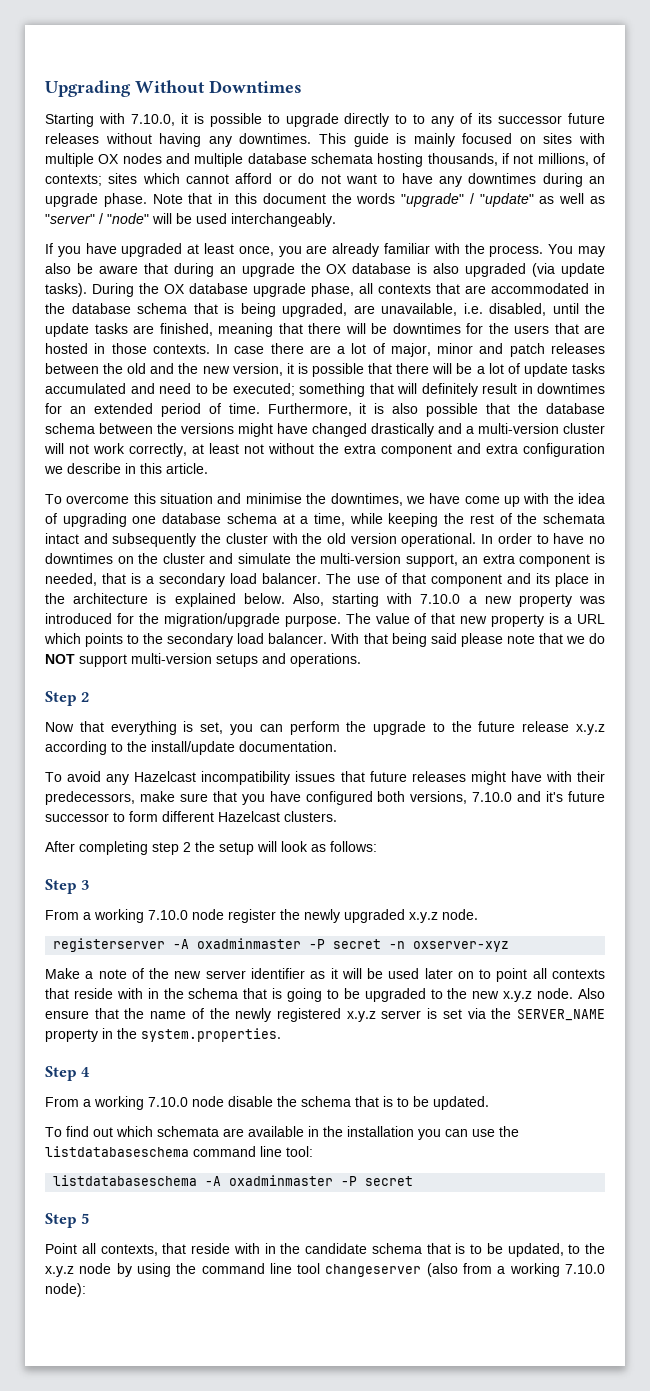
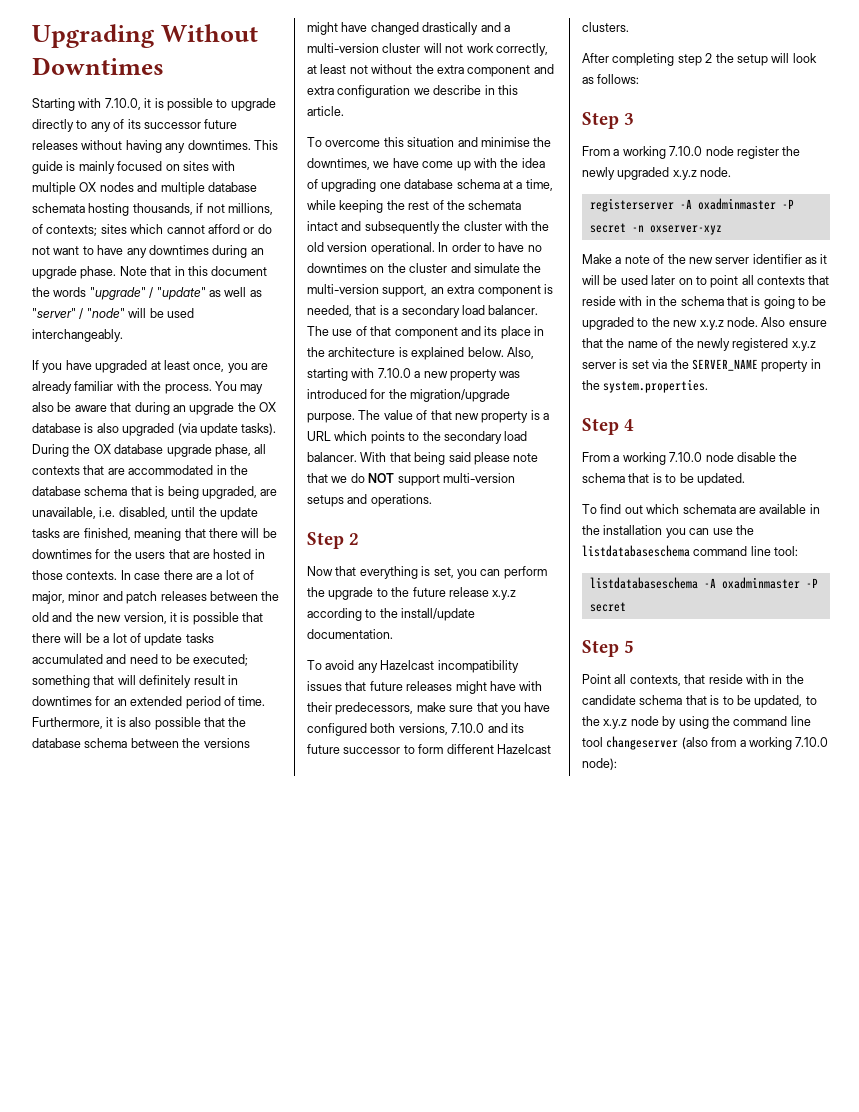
- Starting with 7.10.0, it is possible to upgrade directly to to any of its successor future releases without having any downtimes.
+ Starting with 7.10.0, it is possible to upgrade directly to any of its successor future releases without having any downtimes.
- To avoid any Hazelcast incompatibility issues that future releases might have with their predecessors, make sure that you have configured both versions, 7.10.0 and it's future successor to form different Hazelcast clusters.
+ To avoid any Hazelcast incompatibility issues that future releases might have with their predecessors, make sure that you have configured both versions, 7.10.0 and its future successor to form different Hazelcast clusters.

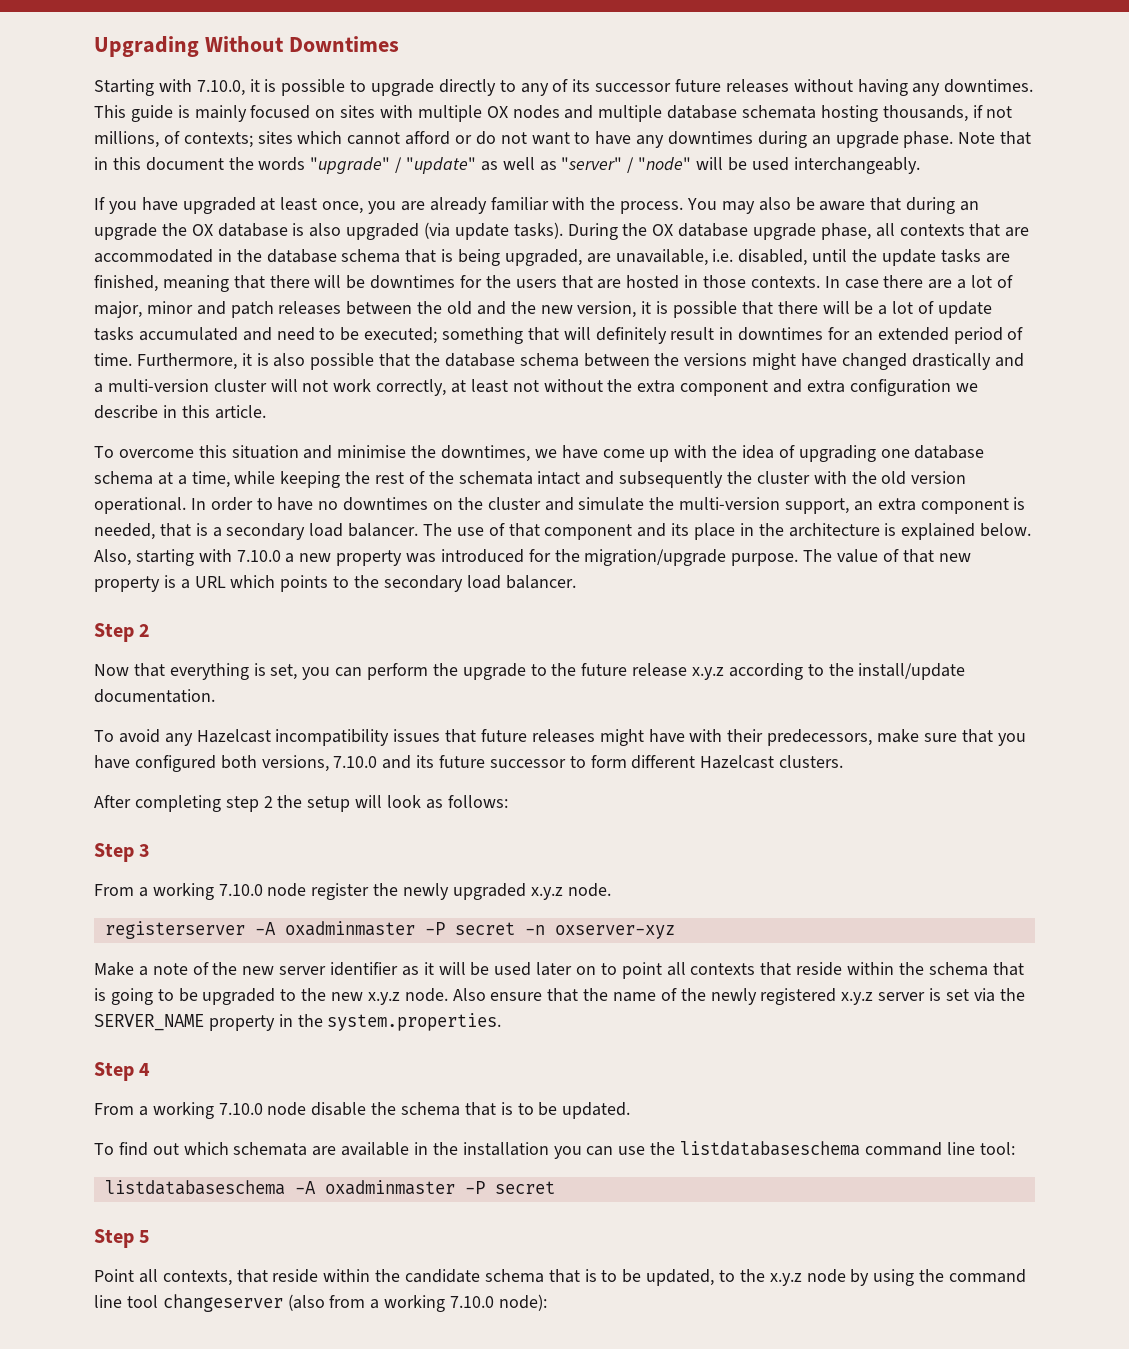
- With that being said please note that we do NOT support multi-version setups and operations.
- Make a note of the new server identifier as it will be used later on to point all contexts that reside with in the schema that is going to be upgraded to the new x.y.z node.
+ Make a note of the new server identifier as it will be used later on to point all contexts that reside within the schema that is going to be upgraded to the new x.y.z node.
- Point all contexts, that reside with in the candidate schema that is to be updated, to the x.y.z node by using the command line tool changeserver (also from a working 7.10.0 node):
+ Point all contexts, that reside within the candidate schema that is to be updated, to the x.y.z node by using the command line tool changeserver (also from a working 7.10.0 node):

